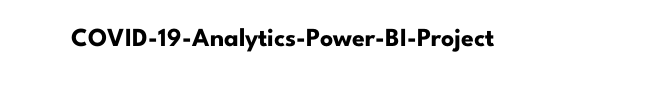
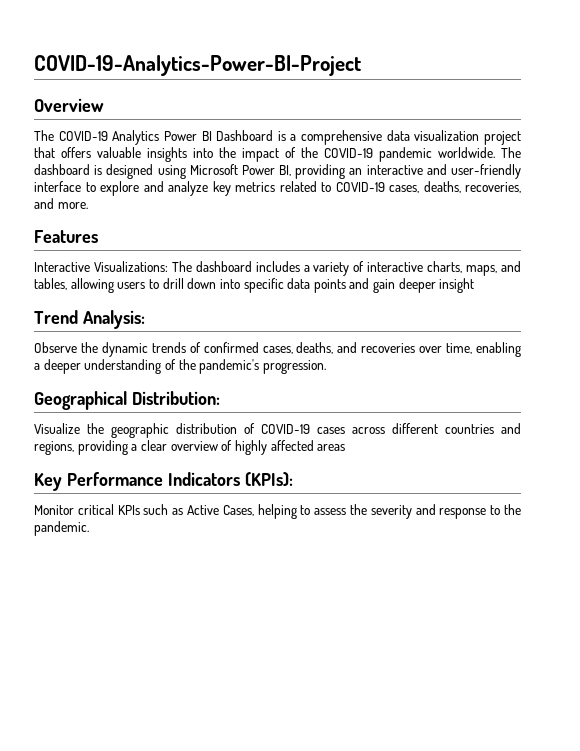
+ Overview
+ The COVID-19 Analytics Power BI Dashboard is a comprehensive data visualization project that offers valuable insights into the impact of the COVID-19 pandemic worldwide. The dashboard is designed using Microsoft Power BI, providing an interactive and user-friendly interface to explore and analyze key metrics related to COVID-19 cases, deaths, recoveries, and more.
+ Features
+ Interactive Visualizations: The dashboard includes a variety of interactive charts, maps, and tables, allowing users to drill down into specific data points and gain deeper insight
+ Trend Analysis:
+ Observe the dynamic trends of confirmed cases, deaths, and recoveries over time, enabling a deeper understanding of the pandemic's progression.
+ Geographical Distribution:
+ Visualize the geographic distribution of COVID-19 cases across different countries and regions, providing a clear overview of highly affected areas
+ Key Performance Indicators (KPIs):
+ Monitor critical KPIs such as Active Cases, helping to assess the severity and response to the pandemic.

